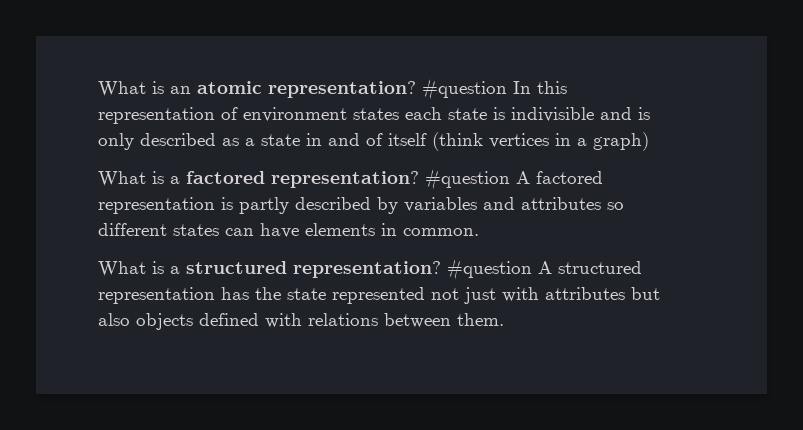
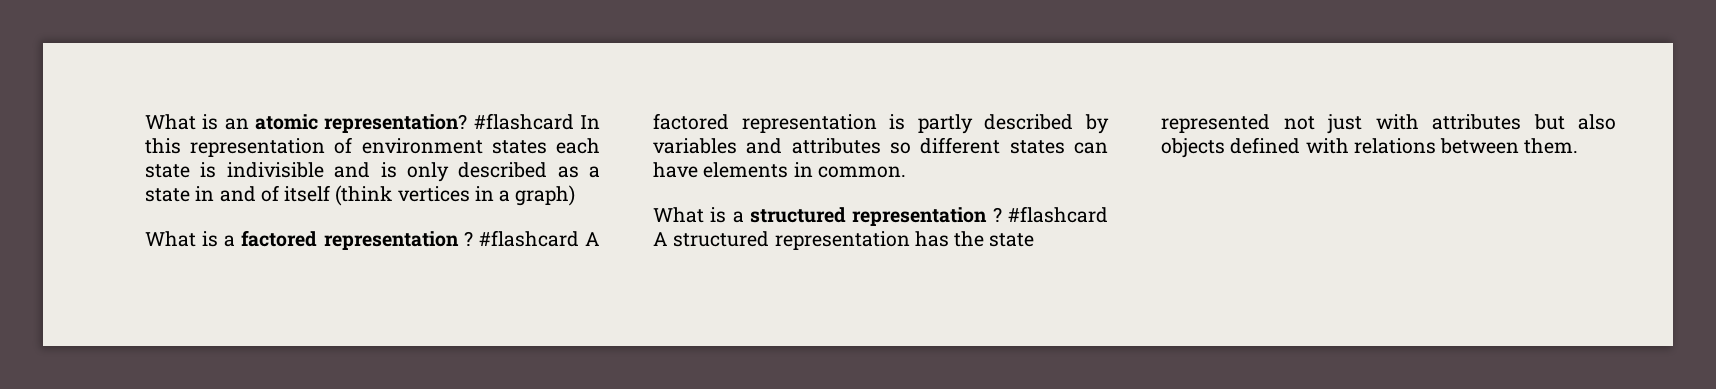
- #question In this representation of environment states each state is indivisible and is only described as a state in and of itself (think vertices in a graph)
+ #flashcard In this representation of environment states each state is indivisible and is only described as a state in and of itself (think vertices in a graph)
- What is a factored representation? #question A factored representation is partly described by variables and attributes so different states can have elements in common.
+ What is a factored representation ? #flashcard A factored representation is partly described by variables and attributes so different states can have elements in common.
- What is a structured representation? #question A structured representation has the state represented not just with attributes but also objects defined with relations between them.
+ What is a structured representation ? #flashcard A structured representation has the state represented not just with attributes but also objects defined with relations between them.

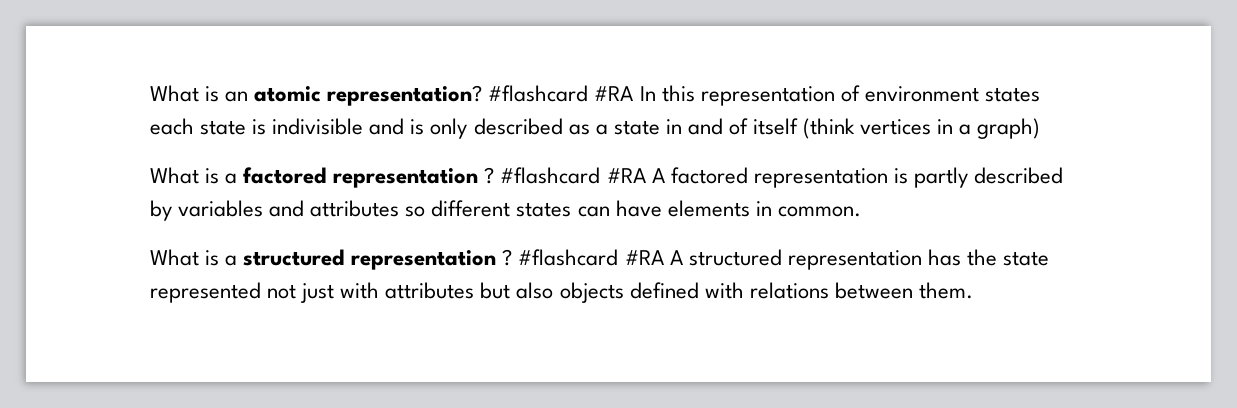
- #flashcard In this representation of environment states each state is indivisible and is only described as a state in and of itself (think vertices in a graph)
+ #flashcard #RA In this representation of environment states each state is indivisible and is only described as a state in and of itself (think vertices in a graph)
- #flashcard A factored representation is partly described by variables and attributes so different states can have elements in common.
+ #flashcard #RA A factored representation is partly described by variables and attributes so different states can have elements in common.
- #flashcard A structured representation has the state represented not just with attributes but also objects defined with relations between them.
+ #flashcard #RA A structured representation has the state represented not just with attributes but also objects defined with relations between them.

